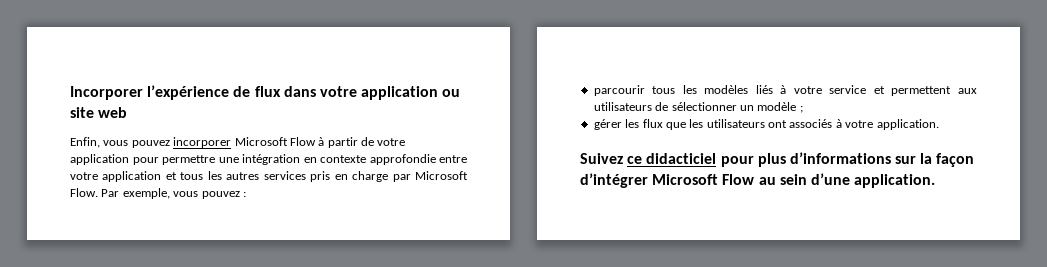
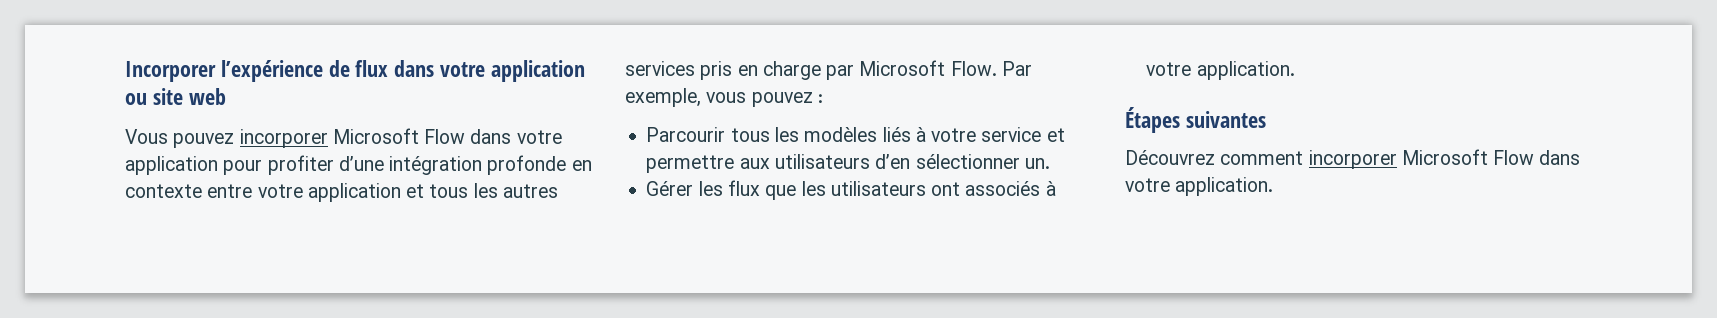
- Enfin, vous pouvez incorporer Microsoft Flow à partir de votre application pour permettre une intégration en contexte approfondie entre votre application et tous les autres services pris en charge par Microsoft Flow.
+ Vous pouvez incorporer Microsoft Flow dans votre application pour profiter d’une intégration profonde en contexte entre votre application et tous les autres services pris en charge par Microsoft Flow.
- parcourir tous les modèles liés à votre service et permettent aux utilisateurs de sélectionner un modèle ;
- gérer les flux que les utilisateurs ont associés à votre application.
+ Parcourir tous les modèles liés à votre service et permettre aux utilisateurs d’en sélectionner un.
+ Gérer les flux que les utilisateurs ont associés à votre application.
- Suivez ce didacticiel pour plus d’informations sur la façon d’intégrer Microsoft Flow au sein d’une application.
+ Étapes suivantes
+ Découvrez comment incorporer Microsoft Flow dans votre application.

